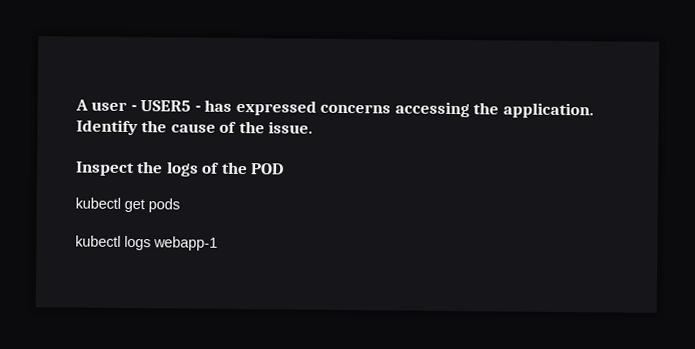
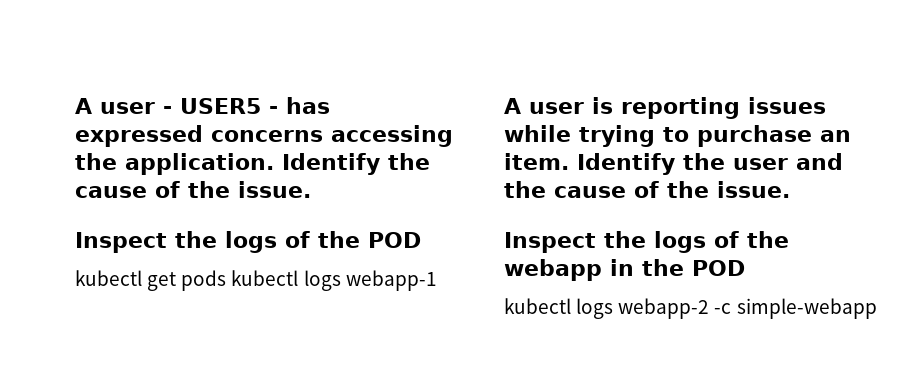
- kubectl get pods
- kubectl logs webapp-1
+ kubectl get pods kubectl logs webapp-1
+ A user is reporting issues while trying to purchase an item. Identify the user and the cause of the issue.
+ Inspect the logs of the webapp in the POD
+ kubectl logs webapp-2 -c simple-webapp

